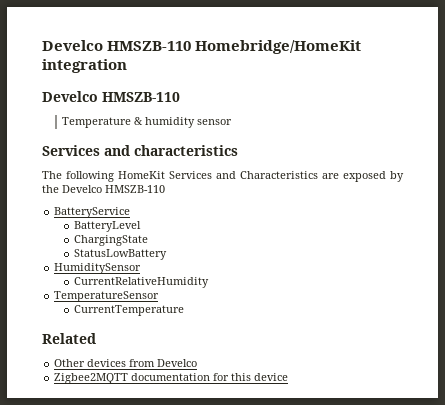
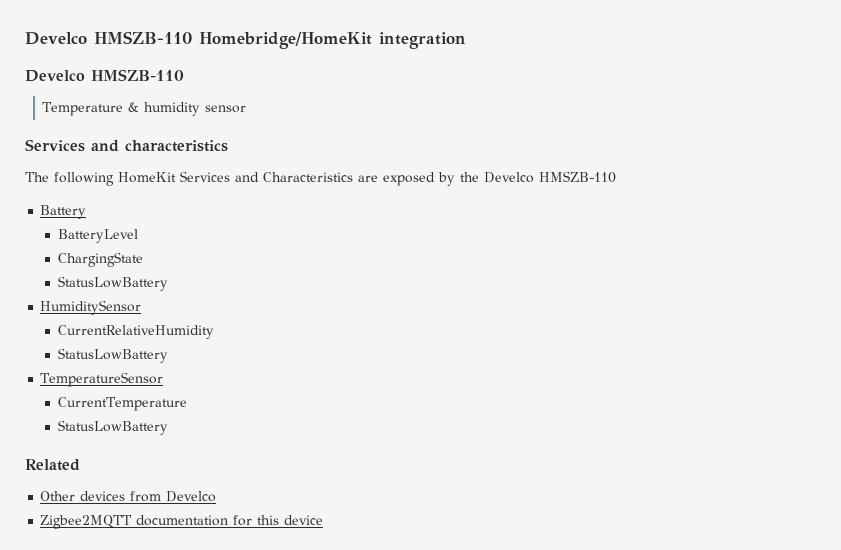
- BatteryService
+ Battery
  CurrentRelativeHumidity
+ StatusLowBattery
  CurrentTemperature
+ StatusLowBattery

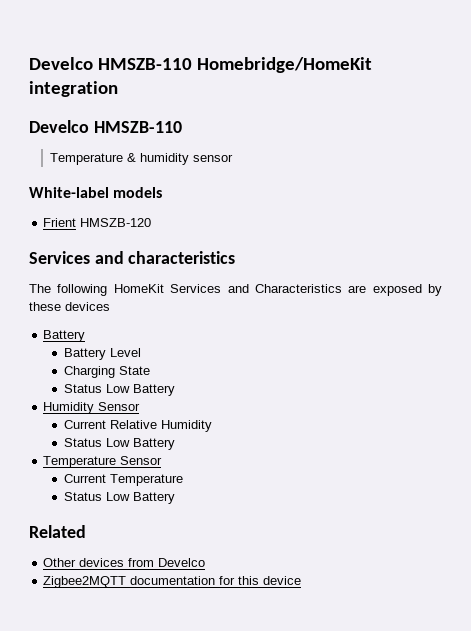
+ White-label models
+ Frient HMSZB-120
- The following HomeKit Services and Characteristics are exposed by the Develco HMSZB-110
+ The following HomeKit Services and Characteristics are exposed by these devices
  Battery
- BatteryLevel
- ChargingState
- StatusLowBattery
- HumiditySensor
- CurrentRelativeHumidity
- StatusLowBattery
- TemperatureSensor
- CurrentTemperature
- StatusLowBattery
+ Battery Level
+ Charging State
+ Status Low Battery
+ Humidity Sensor
+ Current Relative Humidity
+ Status Low Battery
+ Temperature Sensor
+ Current Temperature
+ Status Low Battery

